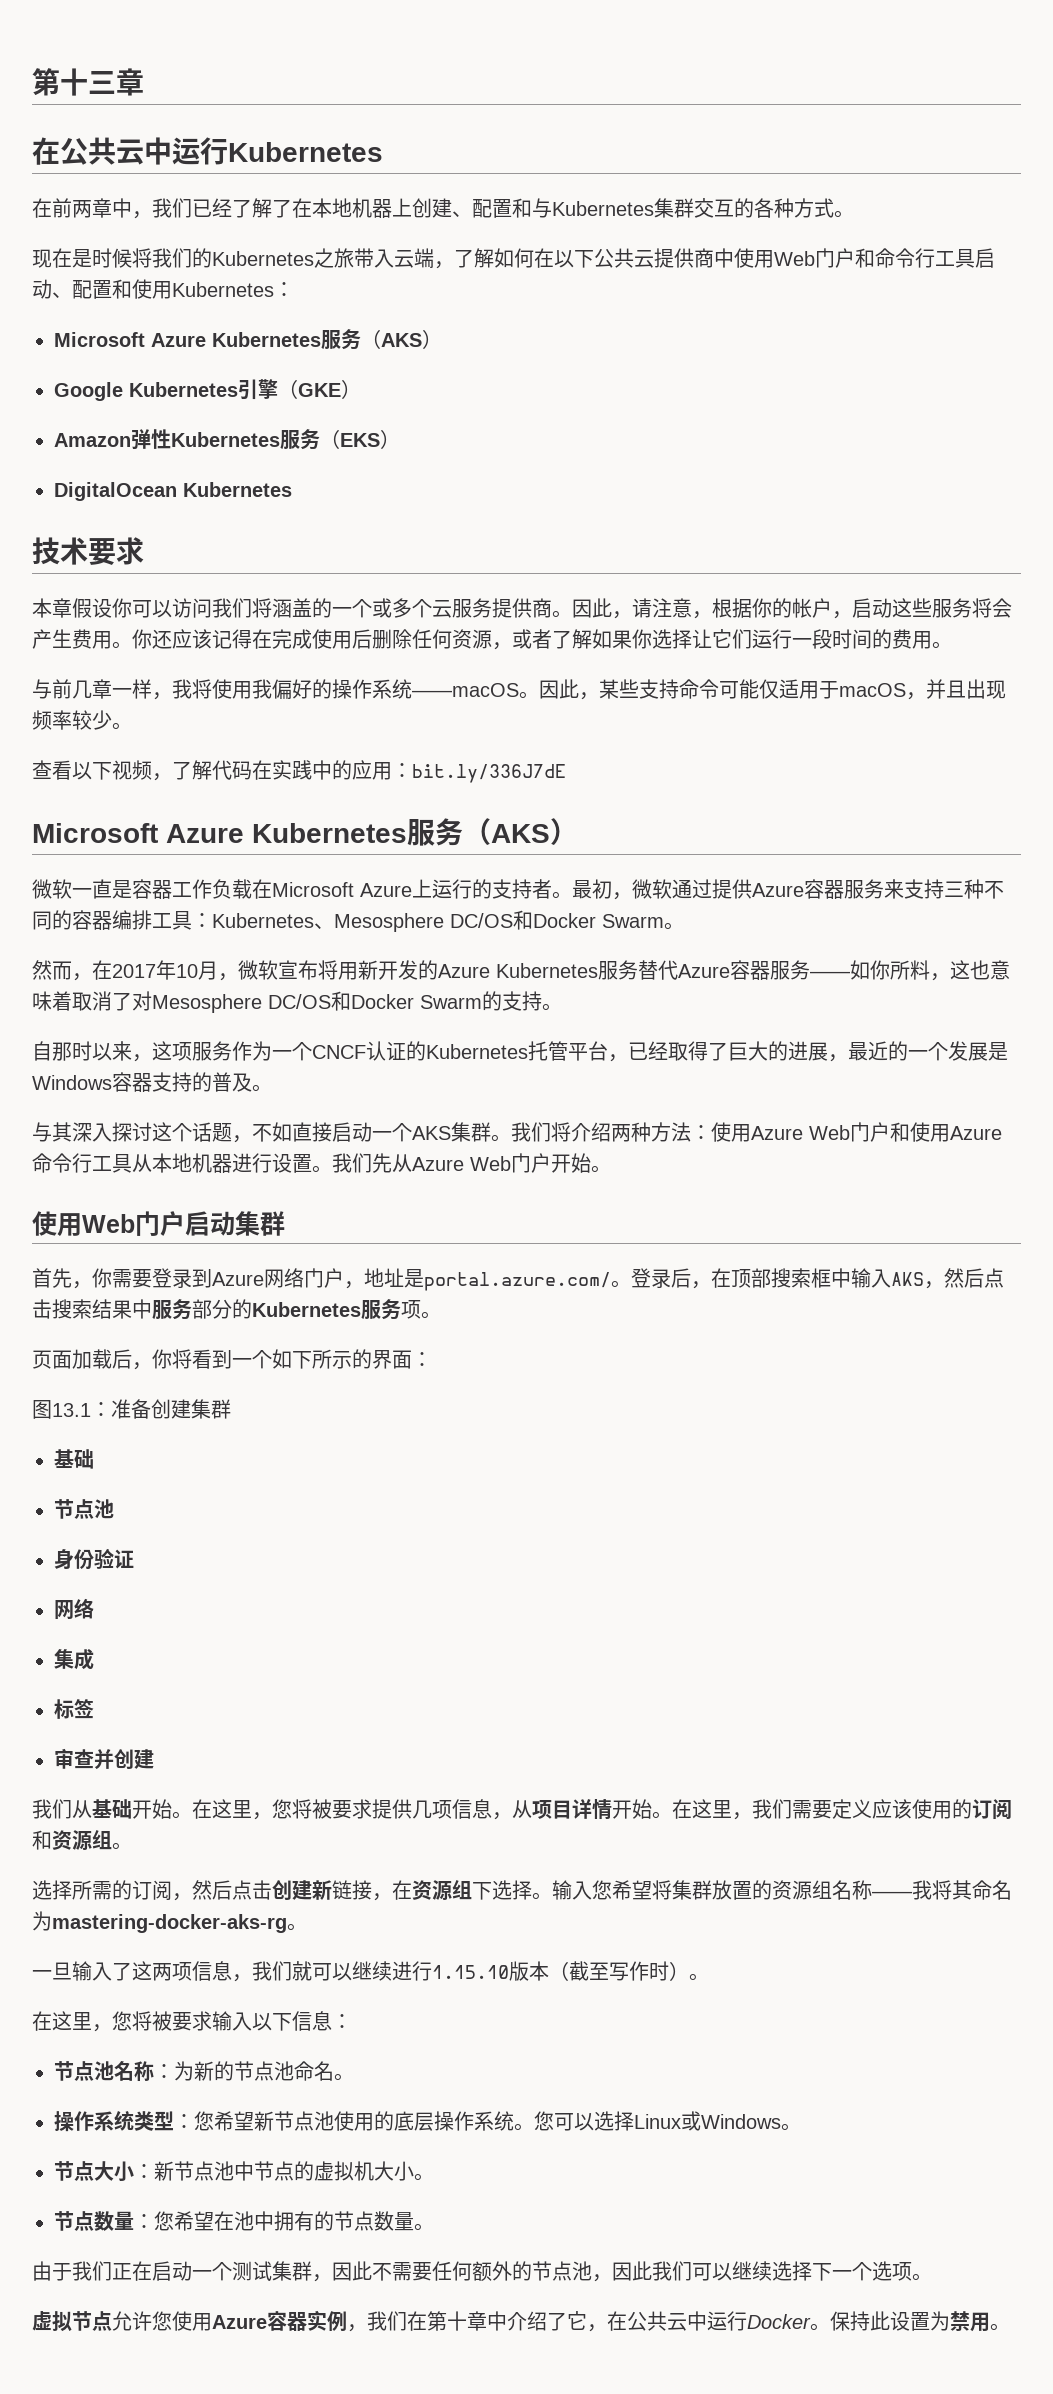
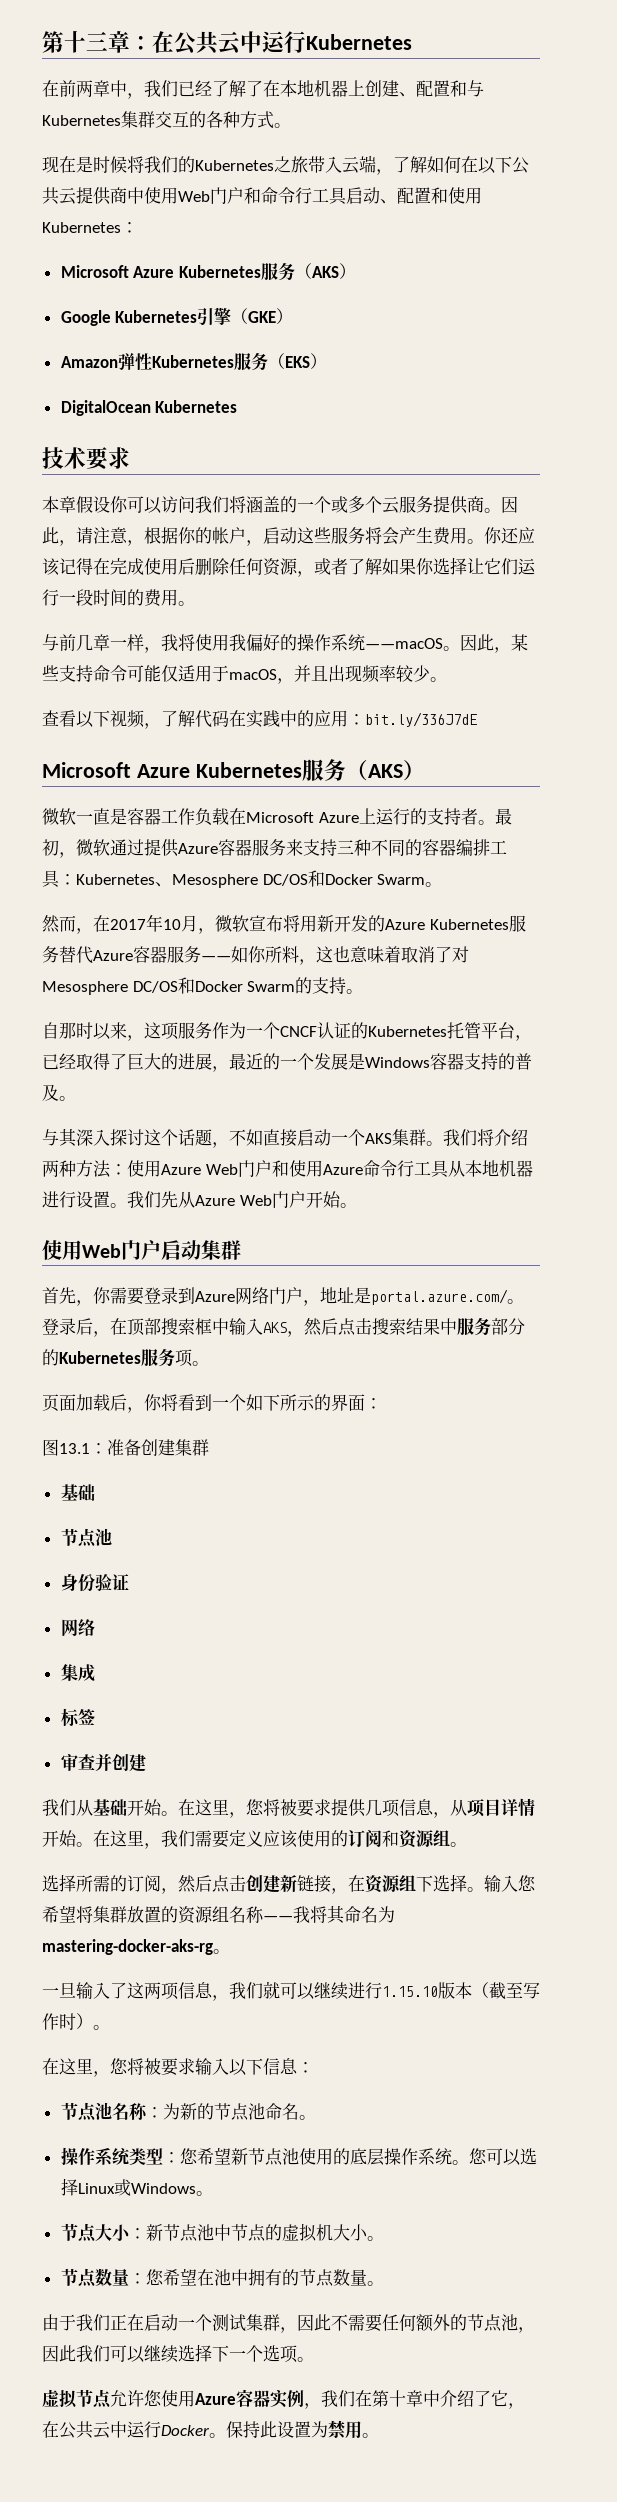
- 第十三章
- 在公共云中运行Kubernetes
+ 第十三章：在公共云中运行Kubernetes

